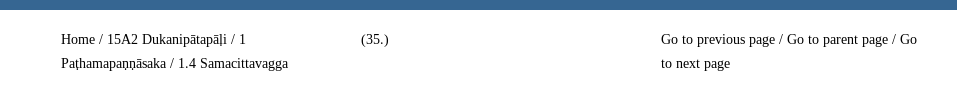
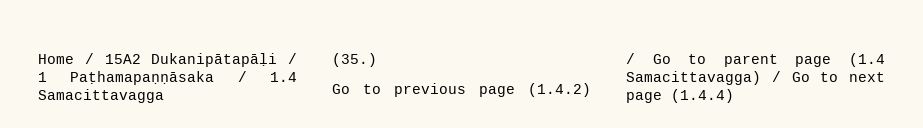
- Go to previous page / Go to parent page / Go to next page
+ Go to previous page (1.4.2) / Go to parent page (1.4 Samacittavagga) / Go to next page (1.4.4)

